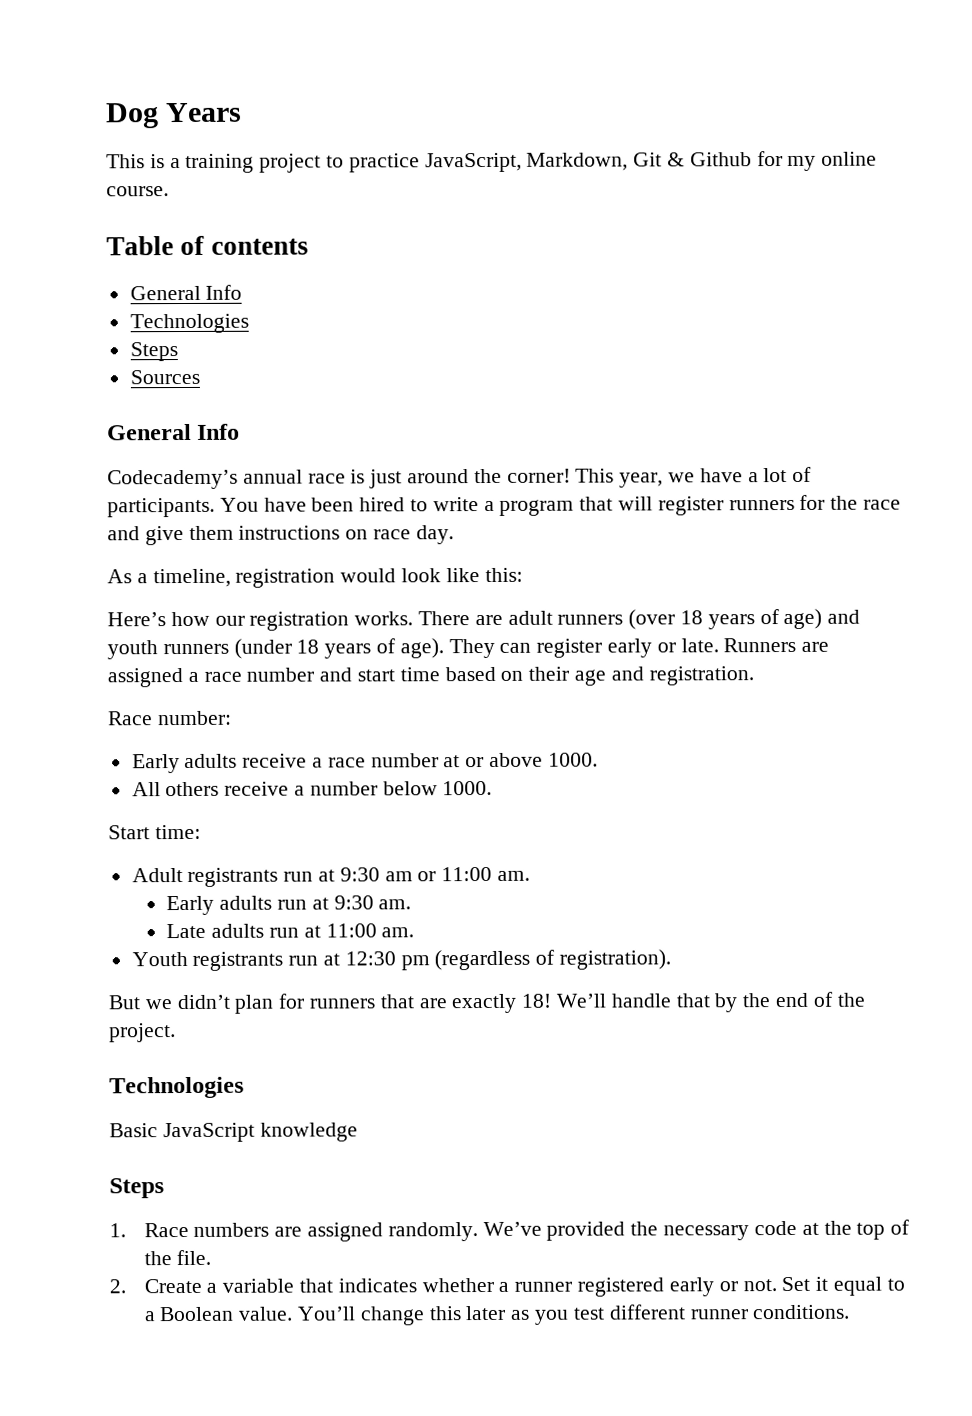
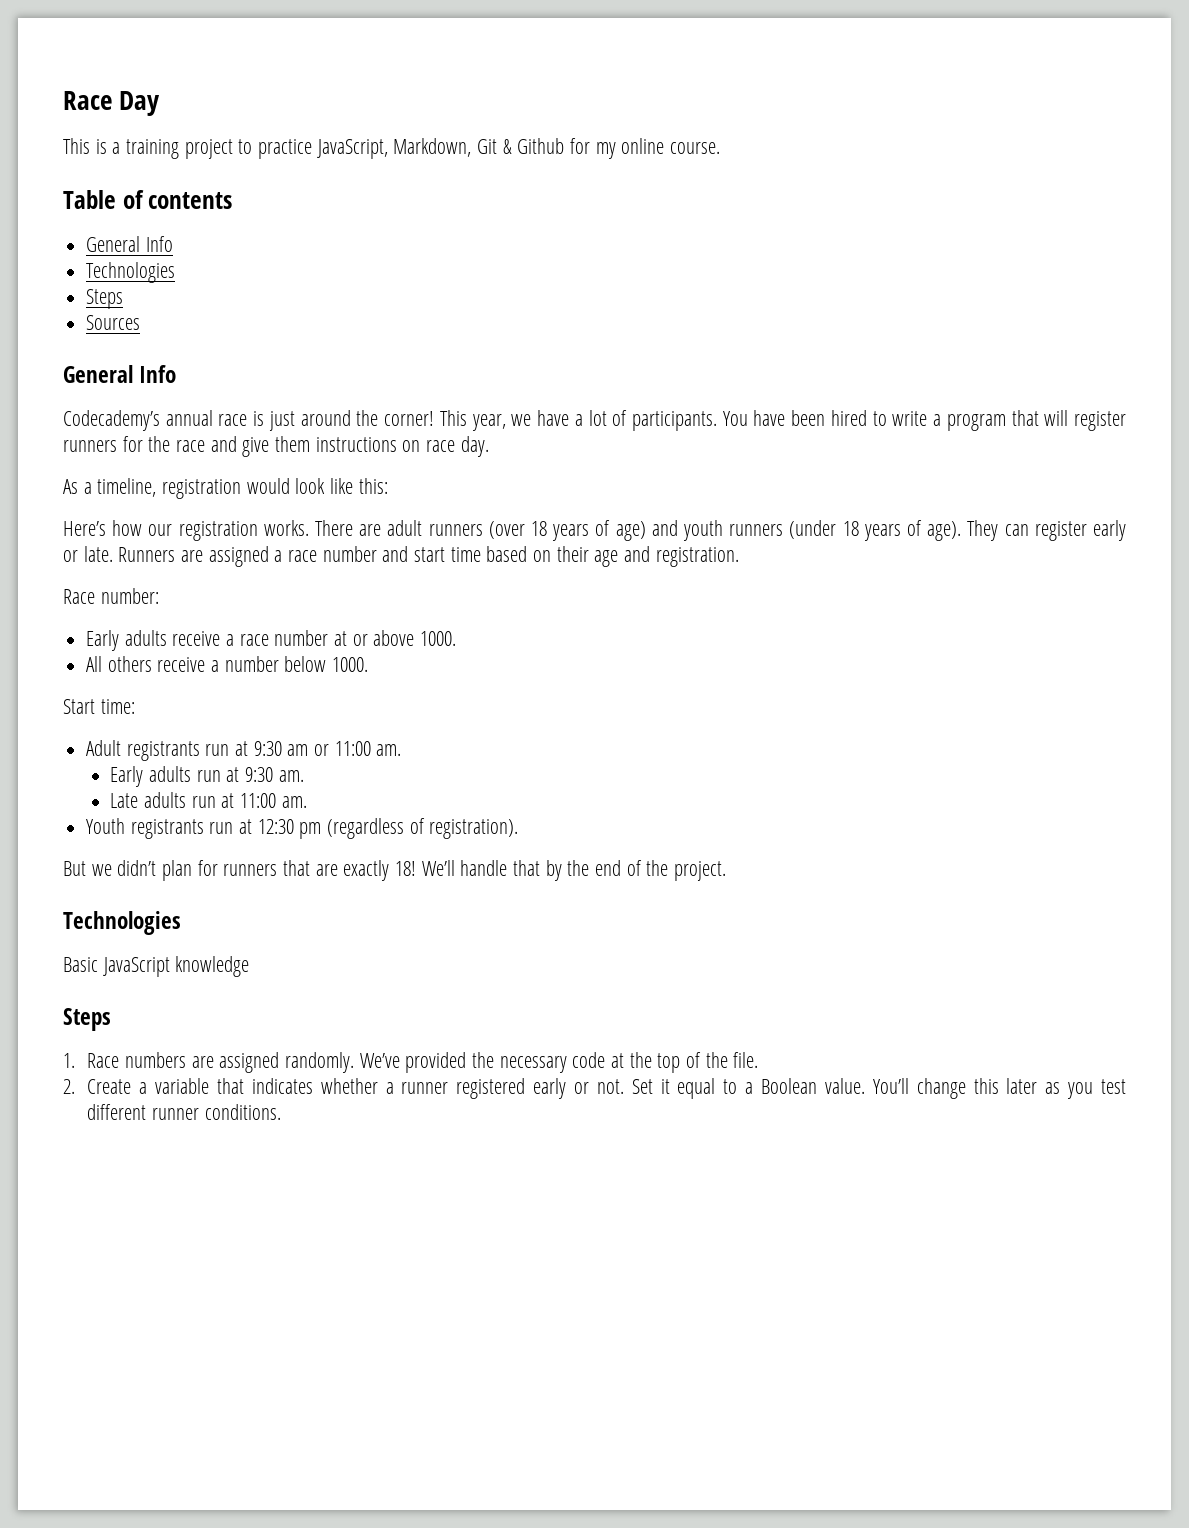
- Dog Years
+ Race Day

